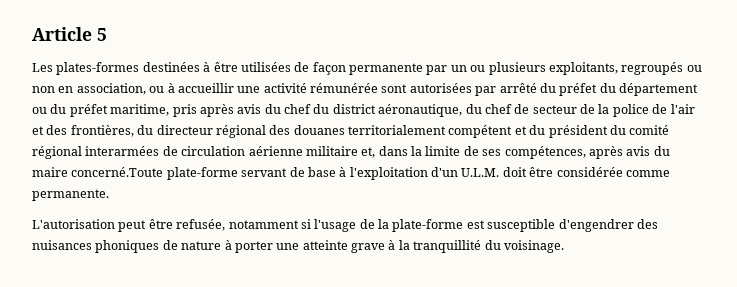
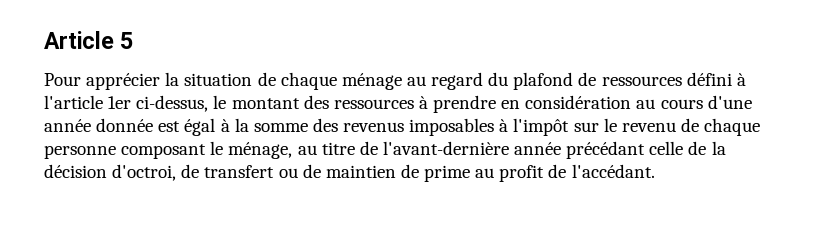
- Les plates-formes destinées à être utilisées de façon permanente par un ou plusieurs exploitants, regroupés ou non en association, ou à accueillir une activité rémunérée sont autorisées par arrêté du préfet du département ou du préfet maritime, pris après avis du chef du district aéronautique, du chef de secteur de la police de l'air et des frontières, du directeur régional des douanes territorialement compétent et du président du comité régional interarmées de circulation aérienne militaire et, dans la limite de ses compétences, après avis du maire concerné.Toute plate-forme servant de base à l'exploitation d'un U.L.M. doit être considérée comme permanente.
- L'autorisation peut être refusée, notamment si l'usage de la plate-forme est susceptible d'engendrer des nuisances phoniques de nature à porter une atteinte grave à la tranquillité du voisinage.
+ Pour apprécier la situation de chaque ménage au regard du plafond de ressources défini à l'article 1er ci-dessus, le montant des ressources à prendre en considération au cours d'une année donnée est égal à la somme des revenus imposables à l'impôt sur le revenu de chaque personne composant le ménage, au titre de l'avant-dernière année précédant celle de la décision d'octroi, de transfert ou de maintien de prime au profit de l'accédant.

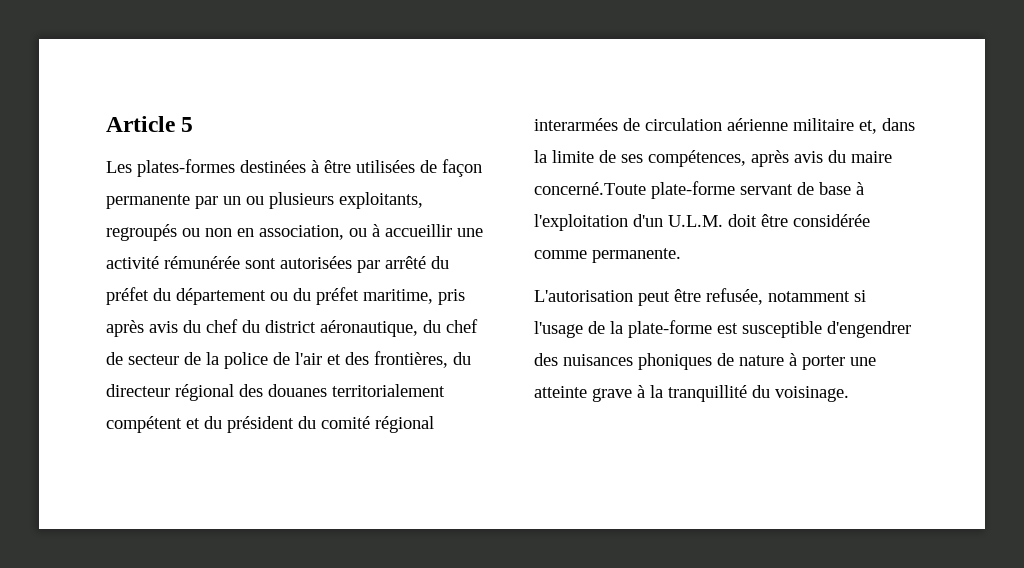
- Pour apprécier la situation de chaque ménage au regard du plafond de ressources défini à l'article 1er ci-dessus, le montant des ressources à prendre en considération au cours d'une année donnée est égal à la somme des revenus imposables à l'impôt sur le revenu de chaque personne composant le ménage, au titre de l'avant-dernière année précédant celle de la décision d'octroi, de transfert ou de maintien de prime au profit de l'accédant.
+ Les plates-formes destinées à être utilisées de façon permanente par un ou plusieurs exploitants, regroupés ou non en association, ou à accueillir une activité rémunérée sont autorisées par arrêté du préfet du département ou du préfet maritime, pris après avis du chef du district aéronautique, du chef de secteur de la police de l'air et des frontières, du directeur régional des douanes territorialement compétent et du président du comité régional interarmées de circulation aérienne militaire et, dans la limite de ses compétences, après avis du maire concerné.Toute plate-forme servant de base à l'exploitation d'un U.L.M. doit être considérée comme permanente.
+ L'autorisation peut être refusée, notamment si l'usage de la plate-forme est susceptible d'engendrer des nuisances phoniques de nature à porter une atteinte grave à la tranquillité du voisinage.

